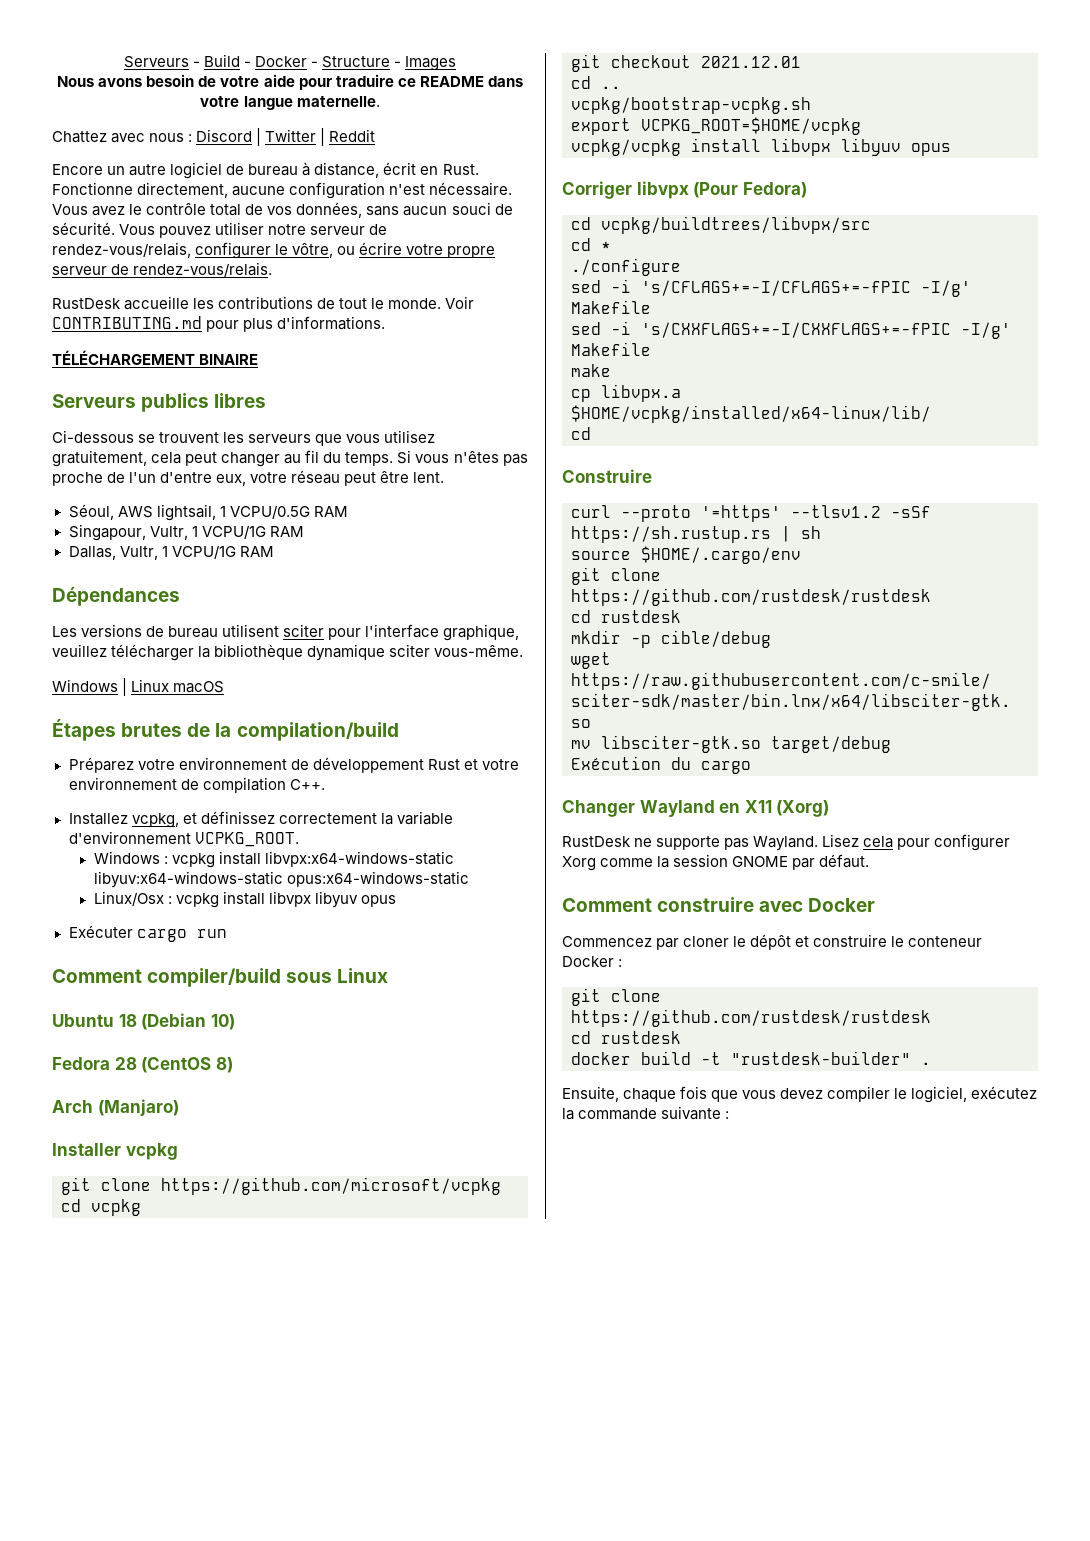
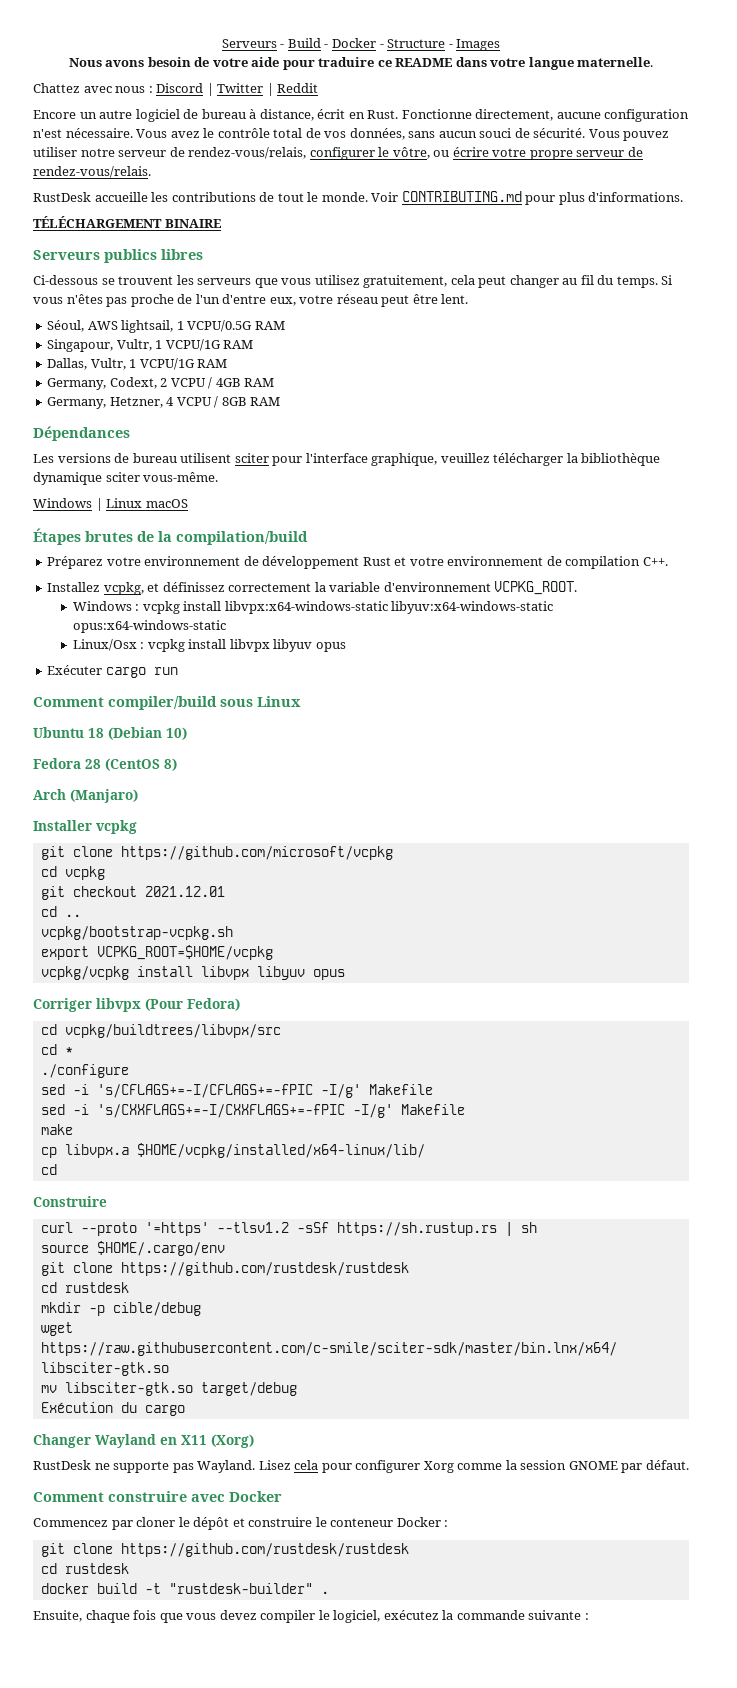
+ Germany, Codext, 2 VCPU / 4GB RAM
+ Germany, Hetzner, 4 VCPU / 8GB RAM

